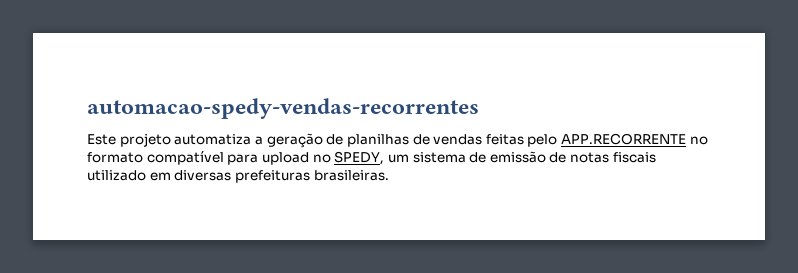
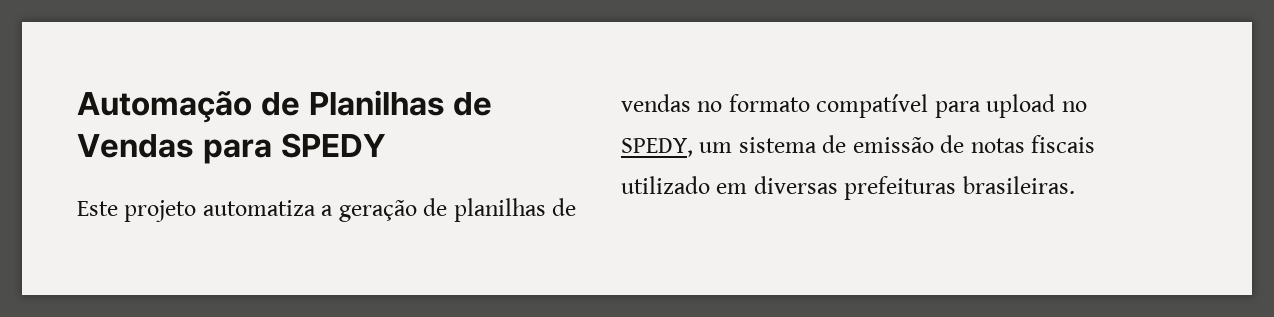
- automacao-spedy-vendas-recorrentes
+ Automação de Planilhas de Vendas para SPEDY
- Este projeto automatiza a geração de planilhas de vendas feitas pelo APP.RECORRENTE no formato compatível para upload no SPEDY, um sistema de emissão de notas fiscais utilizado em diversas prefeituras brasileiras.
+ Este projeto automatiza a geração de planilhas de vendas no formato compatível para upload no SPEDY, um sistema de emissão de notas fiscais utilizado em diversas prefeituras brasileiras.

